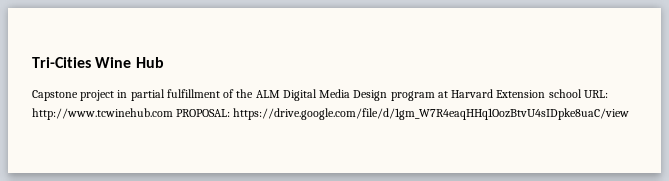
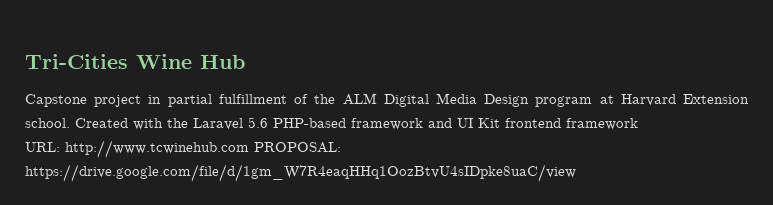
- Capstone project in partial fulfillment of the ALM Digital Media Design program at Harvard Extension school URL: http://www.tcwinehub.com PROPOSAL: https://drive.google.com/file/d/1gm_W7R4eaqHHq1OozBtvU4sIDpke8uaC/view
+ Capstone project in partial fulfillment of the ALM Digital Media Design program at Harvard Extension school. Created with the Laravel 5.6 PHP-based framework and UI Kit frontend framework
+ URL: http://www.tcwinehub.com PROPOSAL: https://drive.google.com/file/d/1gm_W7R4eaqHHq1OozBtvU4sIDpke8uaC/view

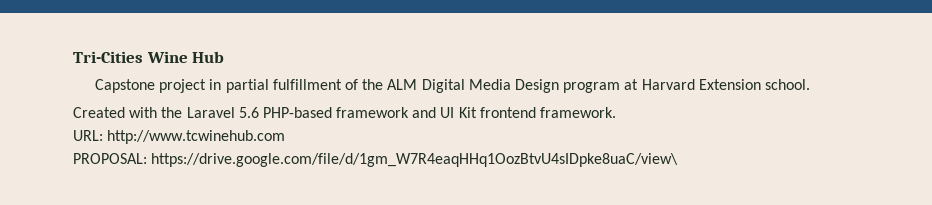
- Capstone project in partial fulfillment of the ALM Digital Media Design program at Harvard Extension school. Created with the Laravel 5.6 PHP-based framework and UI Kit frontend framework
+ Capstone project in partial fulfillment of the ALM Digital Media Design program at Harvard Extension school.
+ Created with the Laravel 5.6 PHP-based framework and UI Kit frontend framework.
- URL: http://www.tcwinehub.com PROPOSAL: https://drive.google.com/file/d/1gm_W7R4eaqHHq1OozBtvU4sIDpke8uaC/view
+ URL: http://www.tcwinehub.com
+ PROPOSAL: https://drive.google.com/file/d/1gm_W7R4eaqHHq1OozBtvU4sIDpke8uaC/view\

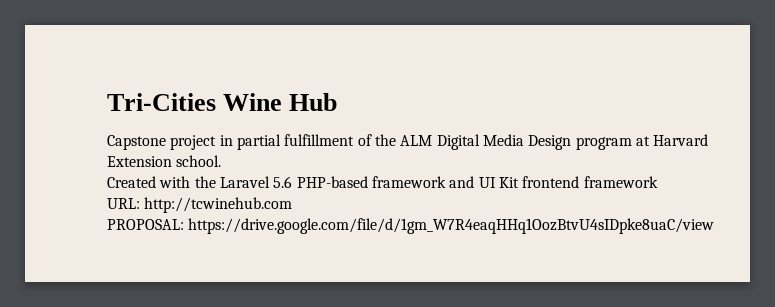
- Created with the Laravel 5.6 PHP-based framework and UI Kit frontend framework.
+ Created with the Laravel 5.6 PHP-based framework and UI Kit frontend framework
- URL: http://www.tcwinehub.com
+ URL: http://tcwinehub.com
- PROPOSAL: https://drive.google.com/file/d/1gm_W7R4eaqHHq1OozBtvU4sIDpke8uaC/view\
+ PROPOSAL: https://drive.google.com/file/d/1gm_W7R4eaqHHq1OozBtvU4sIDpke8uaC/view

